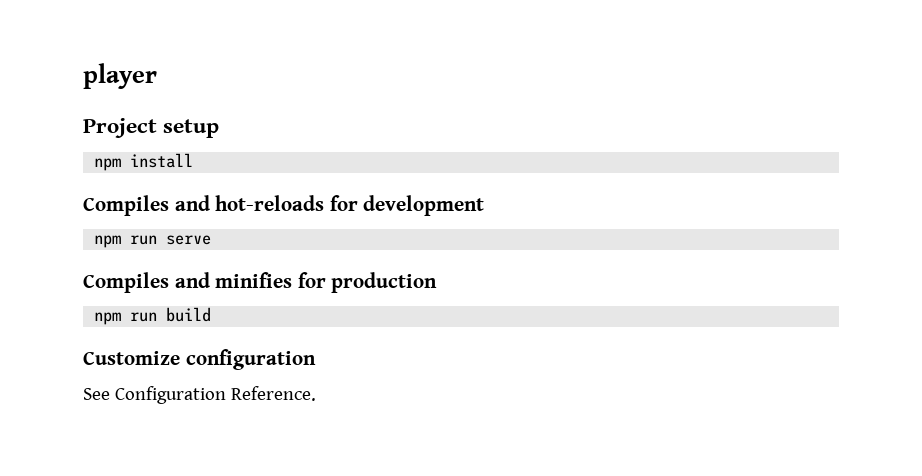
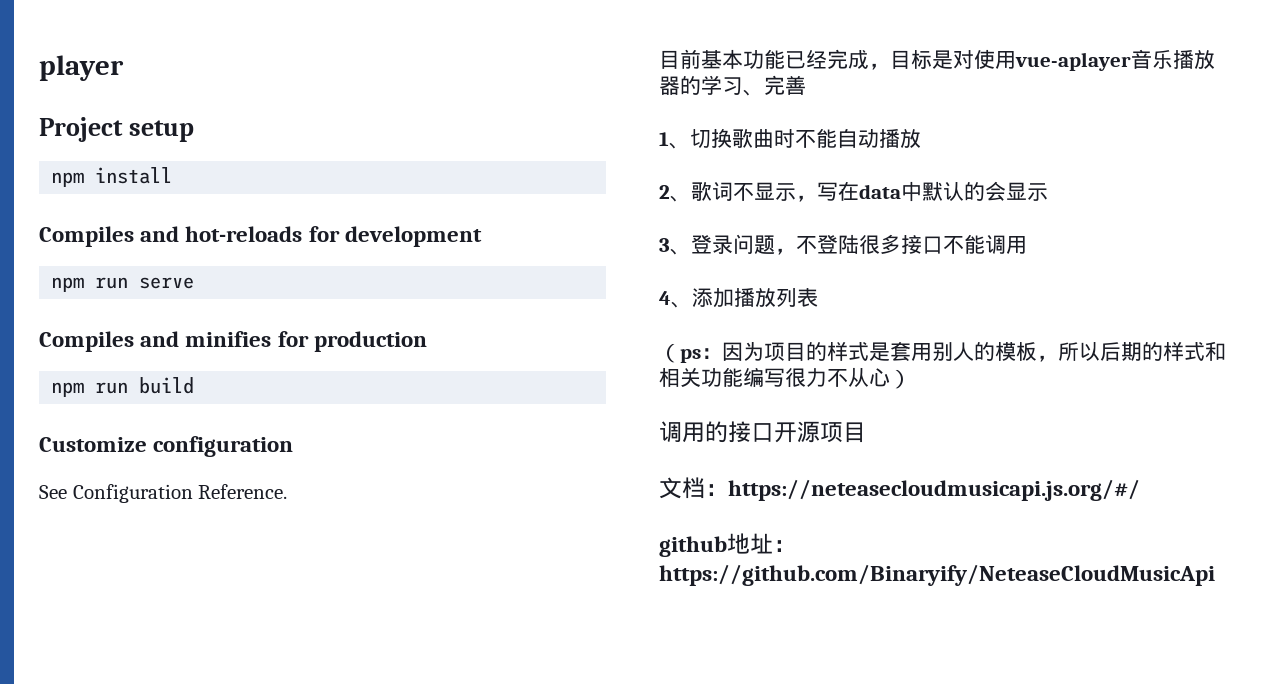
+ 目前基本功能已经完成，目标是对使用vue-aplayer音乐播放器的学习、完善
+ 1、切换歌曲时不能自动播放
+ 2、歌词不显示，写在data中默认的会显示
+ 3、登录问题，不登陆很多接口不能调用
+ 4、添加播放列表
+ （ps：因为项目的样式是套用别人的模板，所以后期的样式和相关功能编写很力不从心）
+ 调用的接口开源项目
+ 文档：https://neteasecloudmusicapi.js.org/#/
+ github地址：https://github.com/Binaryify/NeteaseCloudMusicApi

